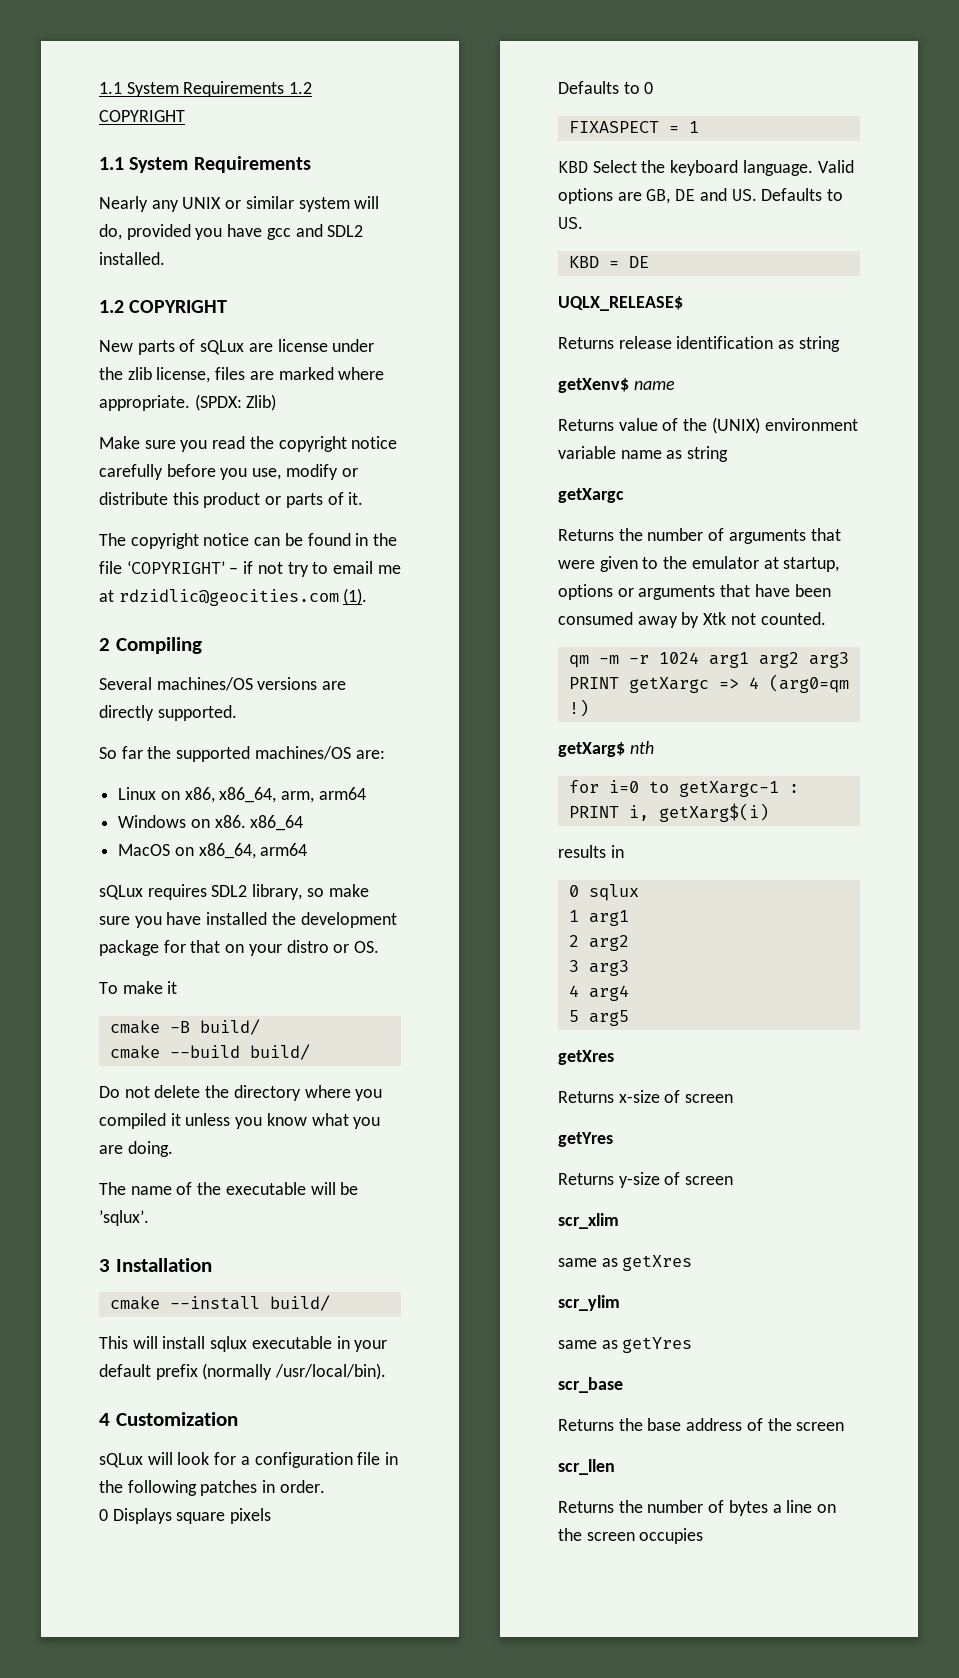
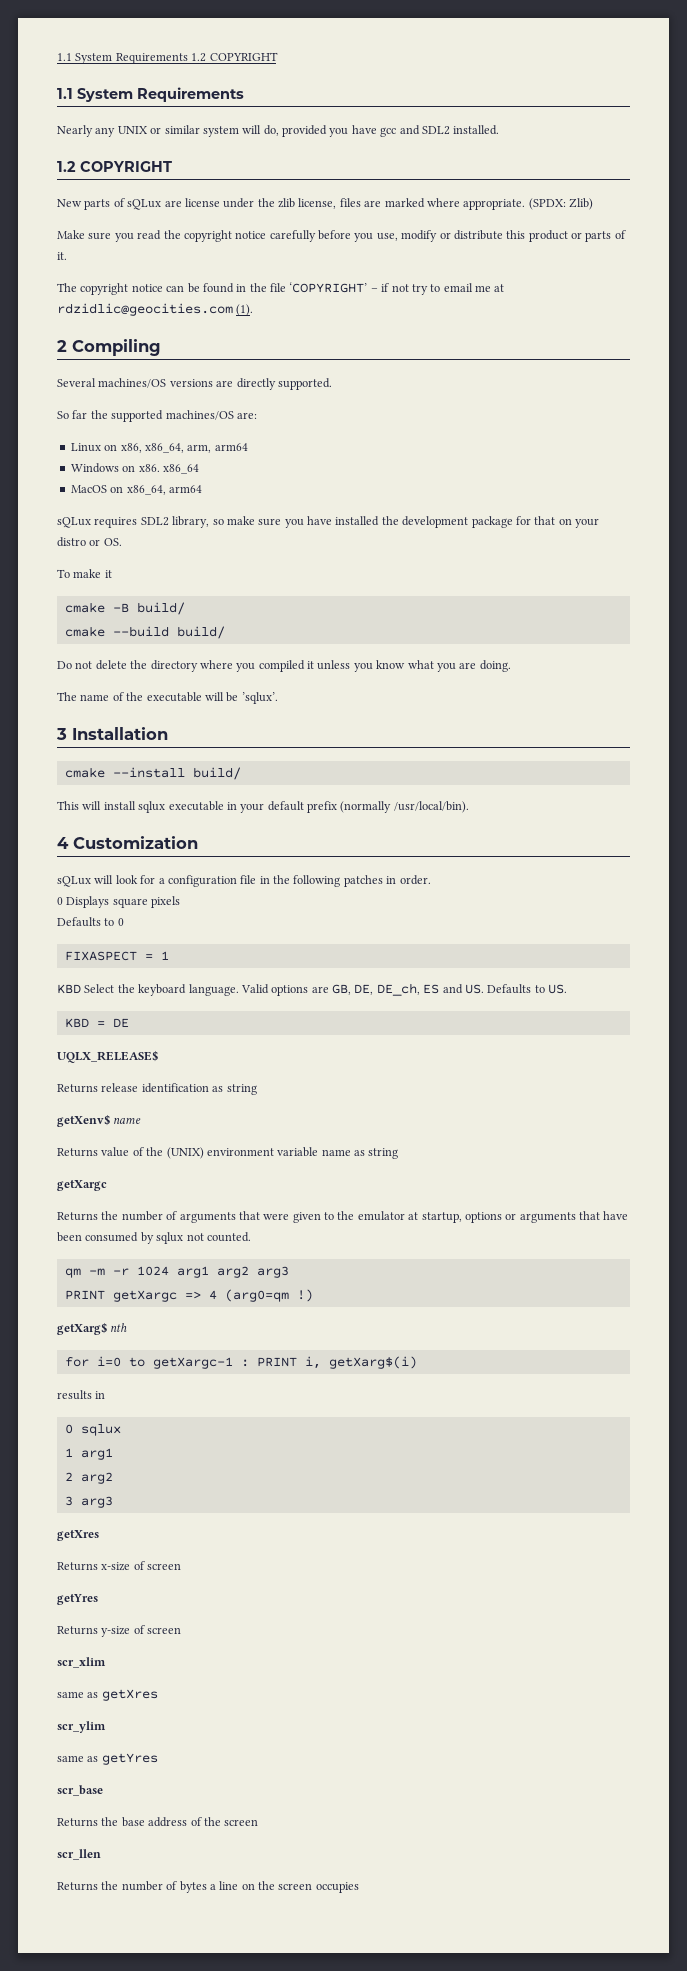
- Valid options are GB, DE and US. Defaults to US.
+ Valid options are GB, DE, DE_ch, ES and US. Defaults to US.
- Returns the number of arguments that were given to the emulator at startup, options or arguments that have been consumed away by Xtk not counted.
+ Returns the number of arguments that were given to the emulator at startup, options or arguments that have been consumed by sqlux not counted.
- 4 arg4
- 5 arg5

